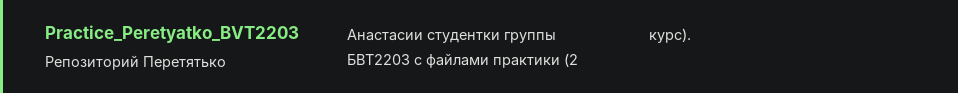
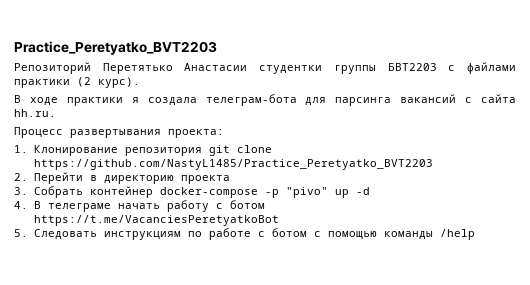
+ В ходе практики я создала телеграм-бота для парсинга вакансий с сайта hh.ru.
+ Процесс развертывания проекта:
+ 1. Клонирование репозитория git clone https://github.com/NastyL1485/Practice_Peretyatko_BVT2203
+ 2. Перейти в директорию проекта
+ 3. Собрать контейнер docker-compose -p "pivo" up -d
+ 4. В телеграме начать работу с ботом https://t.me/VacanciesPeretyatkoBot
+ 5. Следовать инструкциям по работе с ботом с помощью команды /help

